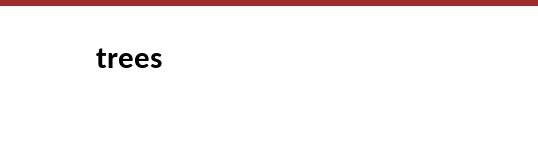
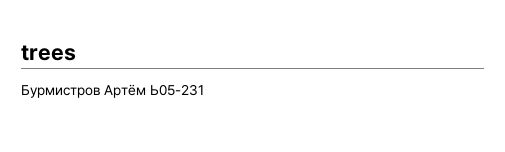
+ Бурмистров Артём Ь05-231

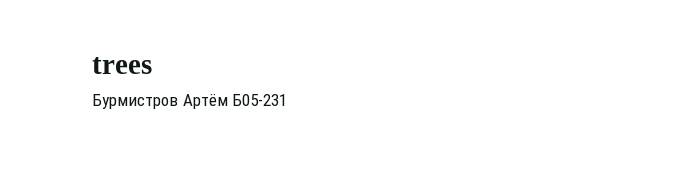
- Бурмистров Артём Ь05-231
+ Бурмистров Артём Б05-231

